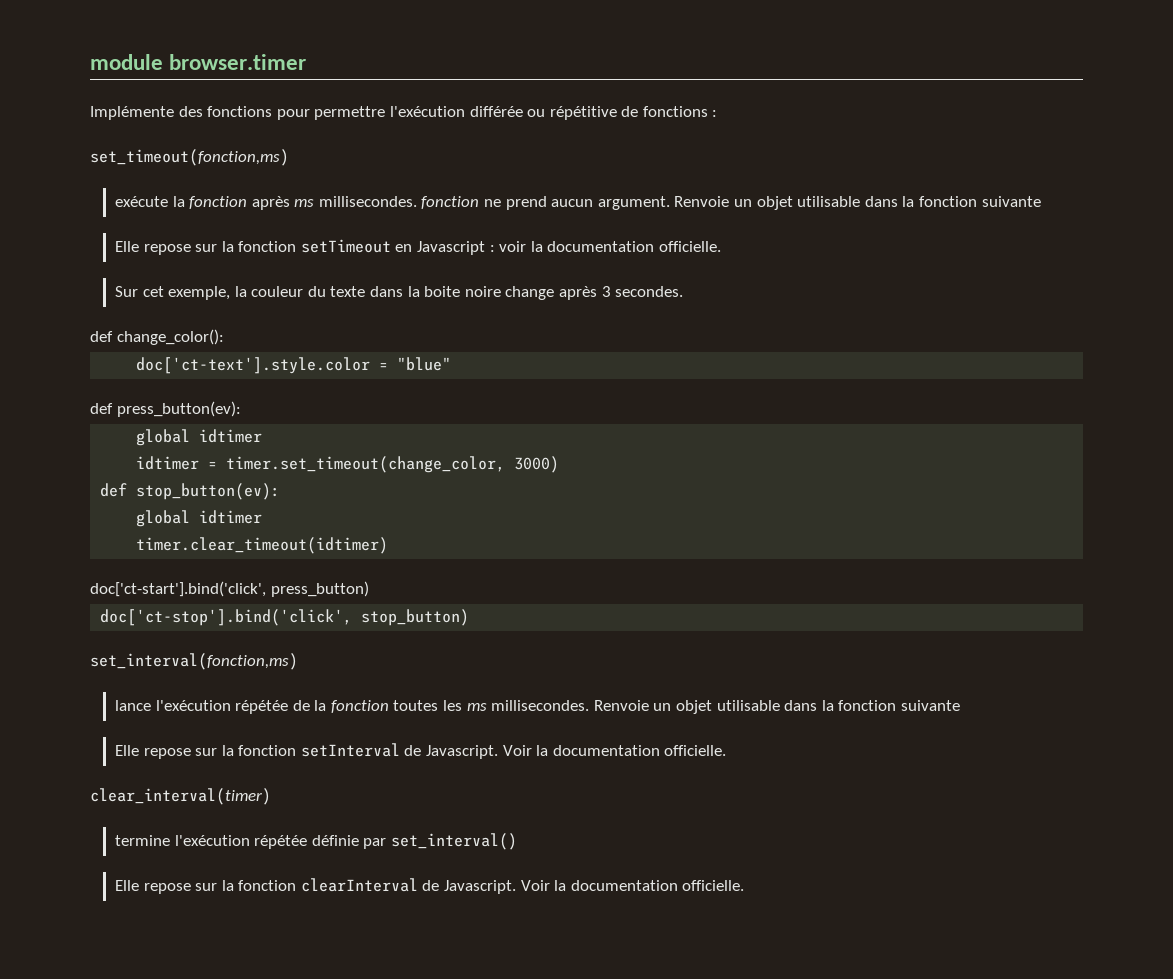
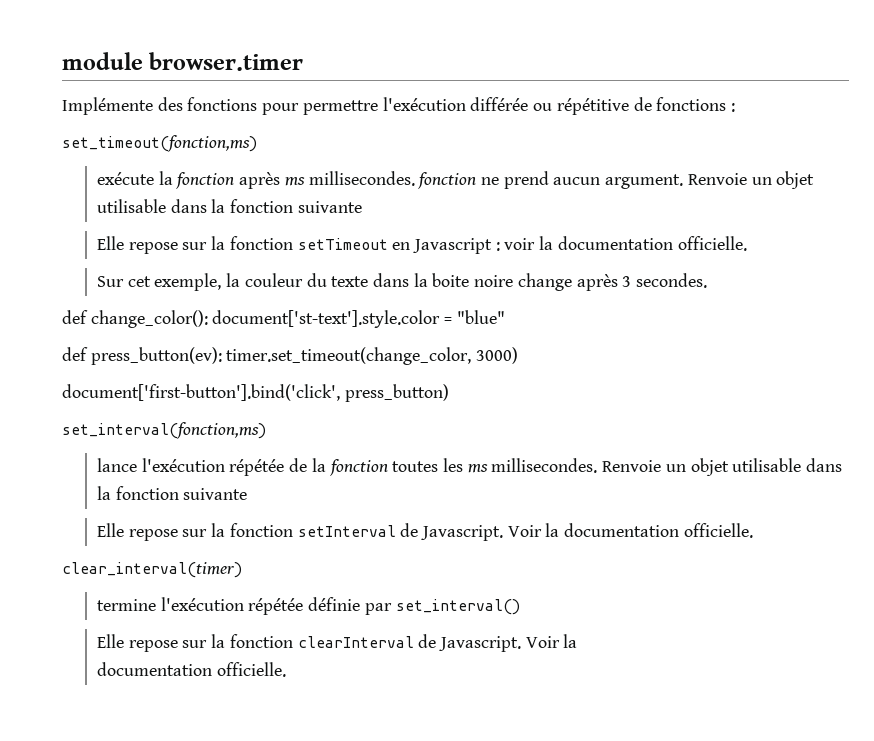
- def change_color():
- doc['ct-text'].style.color = "blue"
+ def change_color(): document['st-text'].style.color = "blue"
- def press_button(ev):
- global idtimer
- idtimer = timer.set_timeout(change_color, 3000)
- def stop_button(ev):
- global idtimer
- timer.clear_timeout(idtimer)
- doc['ct-start'].bind('click', press_button)
+ def press_button(ev): timer.set_timeout(change_color, 3000)
+ document['first-button'].bind('click', press_button)
- doc['ct-stop'].bind('click', stop_button)
- Elle repose sur la fonction clearInterval de Javascript. Voir la documentation officielle.
+ Elle repose sur la fonction clearInterval de Javascript. Voir la
+ documentation officielle.

